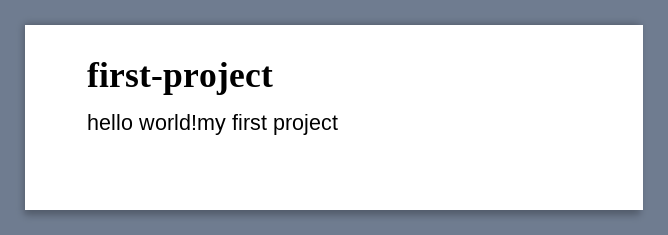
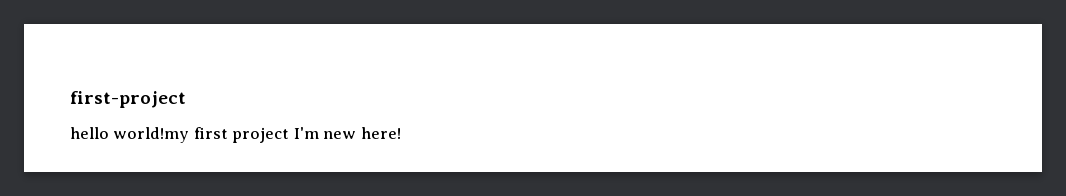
- hello world!my first project
+ hello world!my first project I'm new here!

